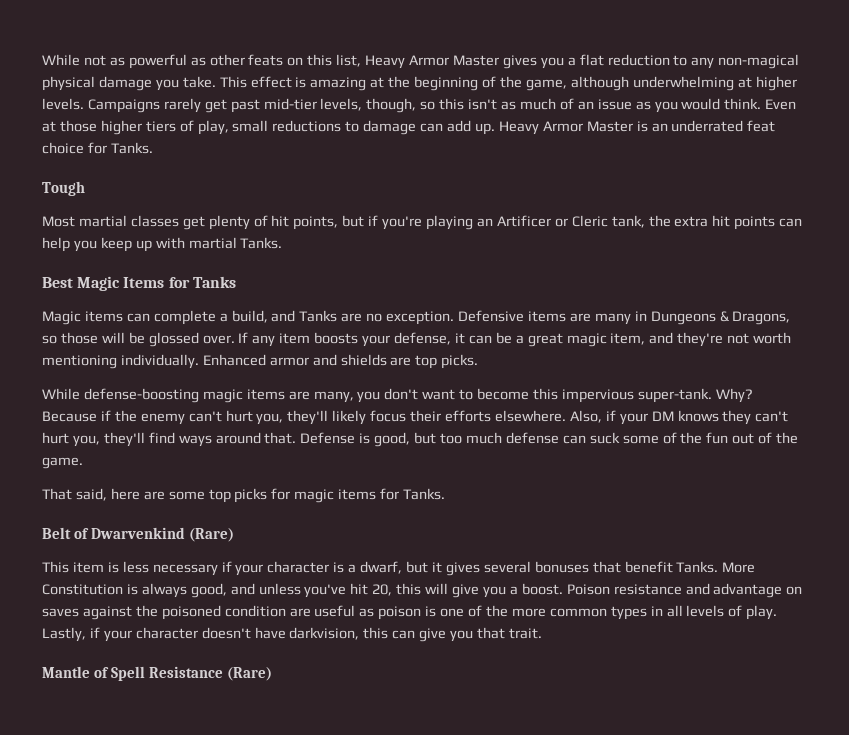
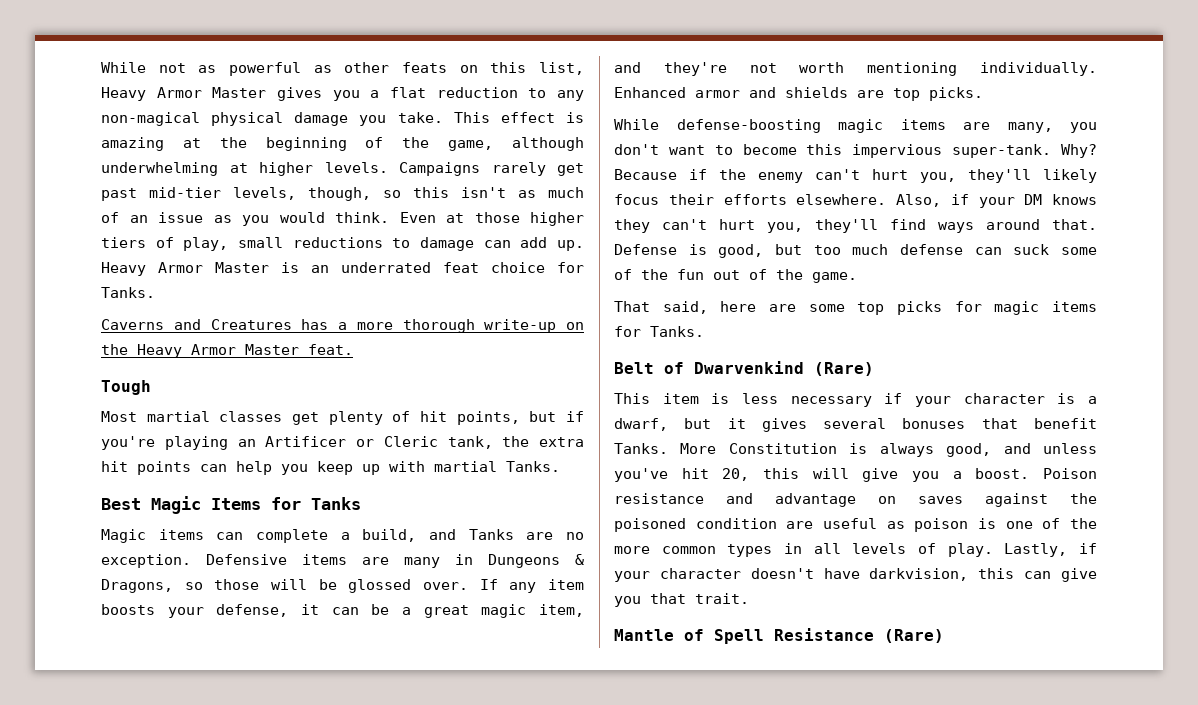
+ Caverns and Creatures has a more thorough write-up on the Heavy Armor Master feat.

